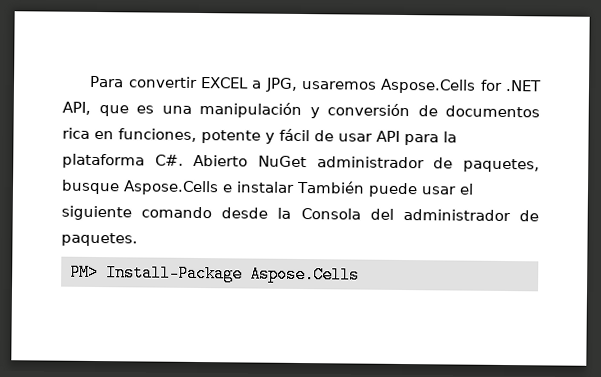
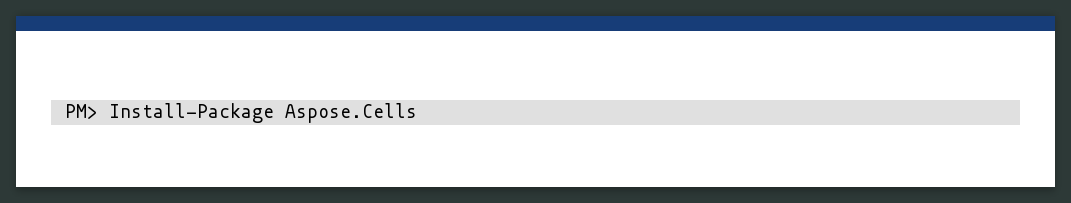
- Para convertir EXCEL a JPG, usaremos Aspose.Cells for .NET API, que es una manipulación y conversión de documentos rica en funciones, potente y fácil de usar API para la plataforma C#. Abierto NuGet administrador de paquetes, busque Aspose.Cells e instalar También puede usar el siguiente comando desde la Consola del administrador de paquetes.

